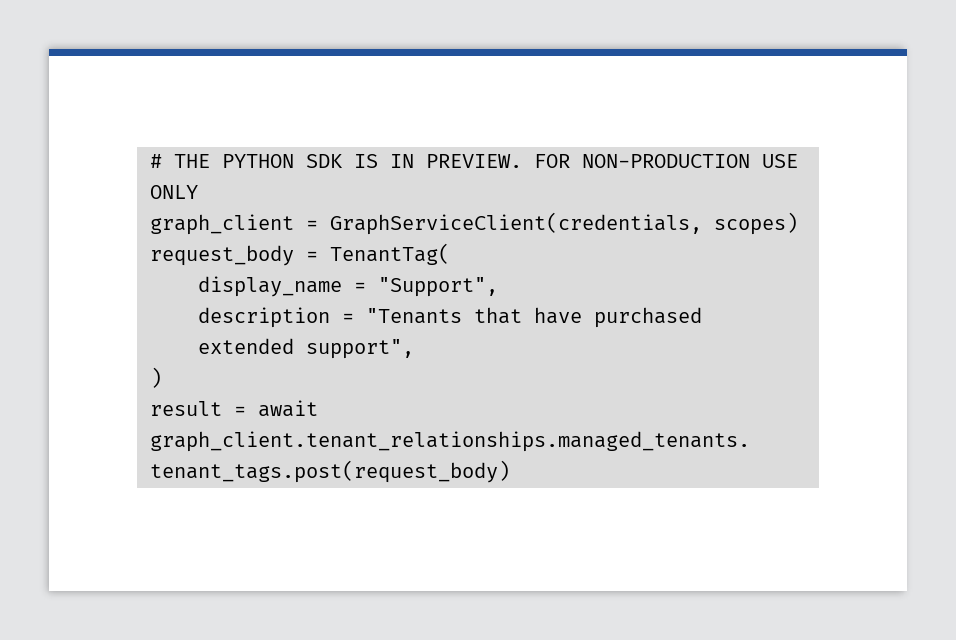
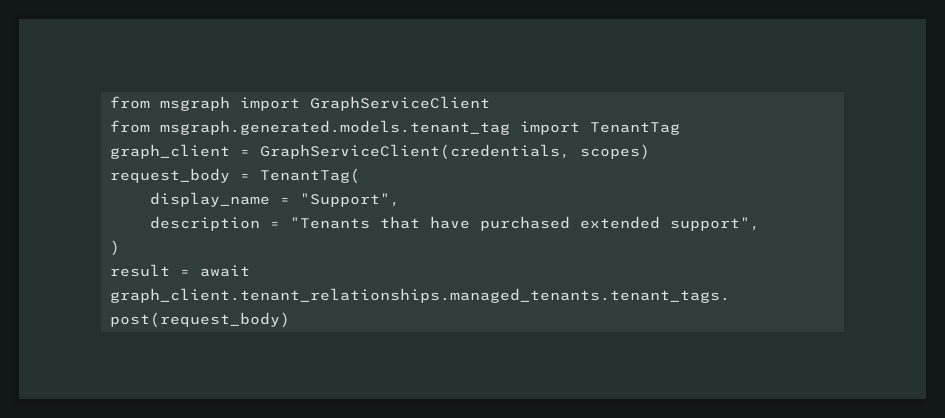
- # THE PYTHON SDK IS IN PREVIEW. FOR NON-PRODUCTION USE ONLY
+ from msgraph import GraphServiceClient
+ from msgraph.generated.models.tenant_tag import TenantTag

